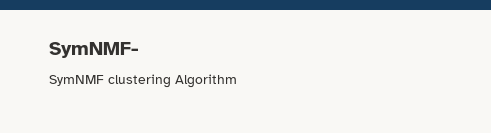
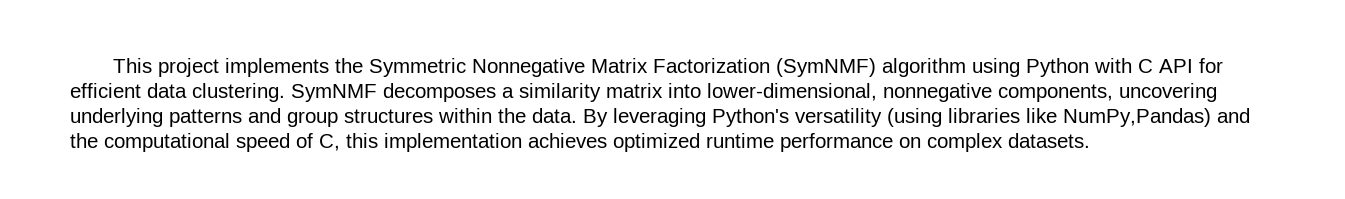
- SymNMF-
- SymNMF clustering Algorithm
+ This project implements the Symmetric Nonnegative Matrix Factorization (SymNMF) algorithm using Python with C API for efficient data clustering. SymNMF decomposes a similarity matrix into lower-dimensional, nonnegative components, uncovering underlying patterns and group structures within the data. By leveraging Python's versatility (using libraries like NumPy,Pandas) and the computational speed of C, this implementation achieves optimized runtime performance on complex datasets.

